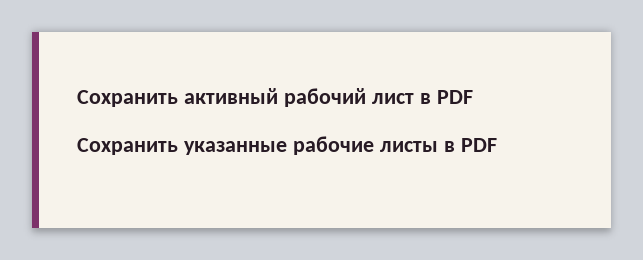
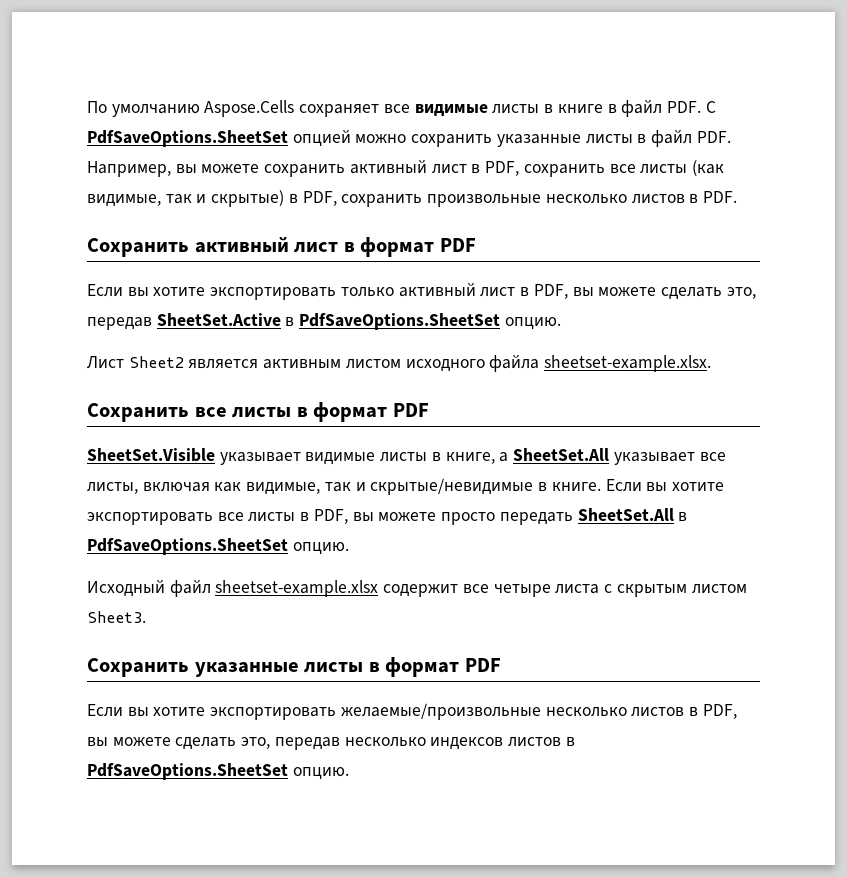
+ По умолчанию Aspose.Cells сохраняет все видимые листы в книге в файл PDF. С PdfSaveOptions.SheetSet опцией можно сохранить указанные листы в файл PDF. Например, вы можете сохранить активный лист в PDF, сохранить все листы (как видимые, так и скрытые) в PDF, сохранить произвольные несколько листов в PDF.
- Сохранить активный рабочий лист в PDF
+ Сохранить активный лист в формат PDF
+ Если вы хотите экспортировать только активный лист в PDF, вы можете сделать это, передав SheetSet.Active в PdfSaveOptions.SheetSet опцию.
+ Лист Sheet2 является активным листом исходного файла sheetset-example.xlsx.
+ Сохранить все листы в формат PDF
+ SheetSet.Visible указывает видимые листы в книге, а SheetSet.All указывает все листы, включая как видимые, так и скрытые/невидимые в книге. Если вы хотите экспортировать все листы в PDF, вы можете просто передать SheetSet.All в PdfSaveOptions.SheetSet опцию.
+ Исходный файл sheetset-example.xlsx содержит все четыре листа с скрытым листом Sheet3.
- Сохранить указанные рабочие листы в PDF
+ Сохранить указанные листы в формат PDF
+ Если вы хотите экспортировать желаемые/произвольные несколько листов в PDF, вы можете сделать это, передав несколько индексов листов в PdfSaveOptions.SheetSet опцию.

